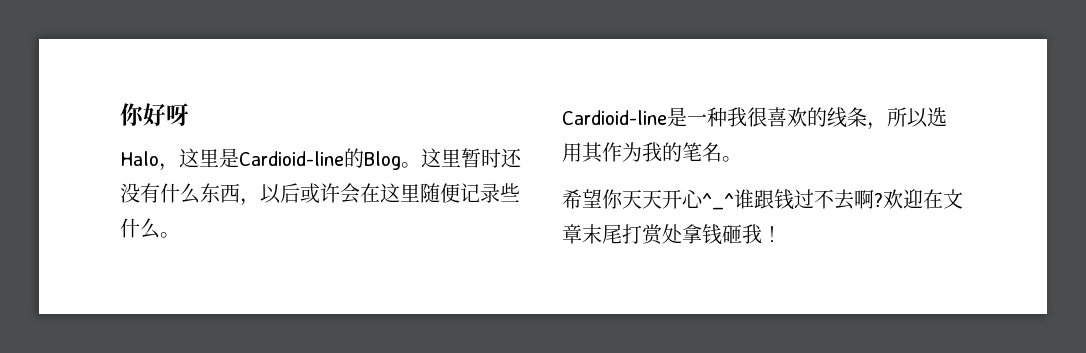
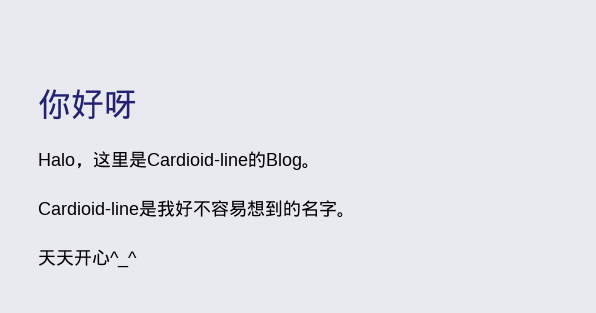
- Halo，这里是Cardioid-line的Blog。这里暂时还没有什么东西，以后或许会在这里随便记录些什么。
- Cardioid-line是一种我很喜欢的线条，所以选用其作为我的笔名。
- 希望你天天开心^_^谁跟钱过不去啊?欢迎在文章末尾打赏处拿钱砸我！
+ Halo，这里是Cardioid-line的Blog。
+ Cardioid-line是我好不容易想到的名字。
+ 天天开心^_^

